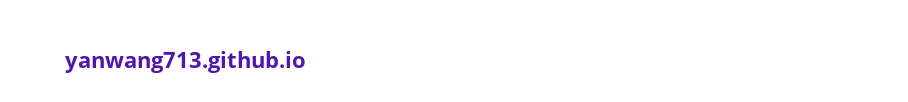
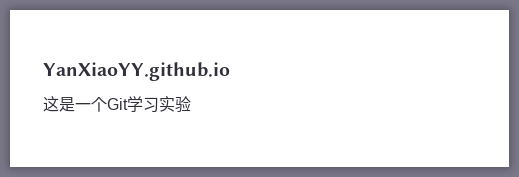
- yanwang713.github.io
+ YanXiaoYY.github.io
+ 这是一个Git学习实验

